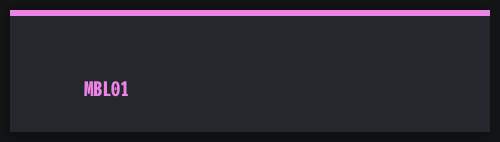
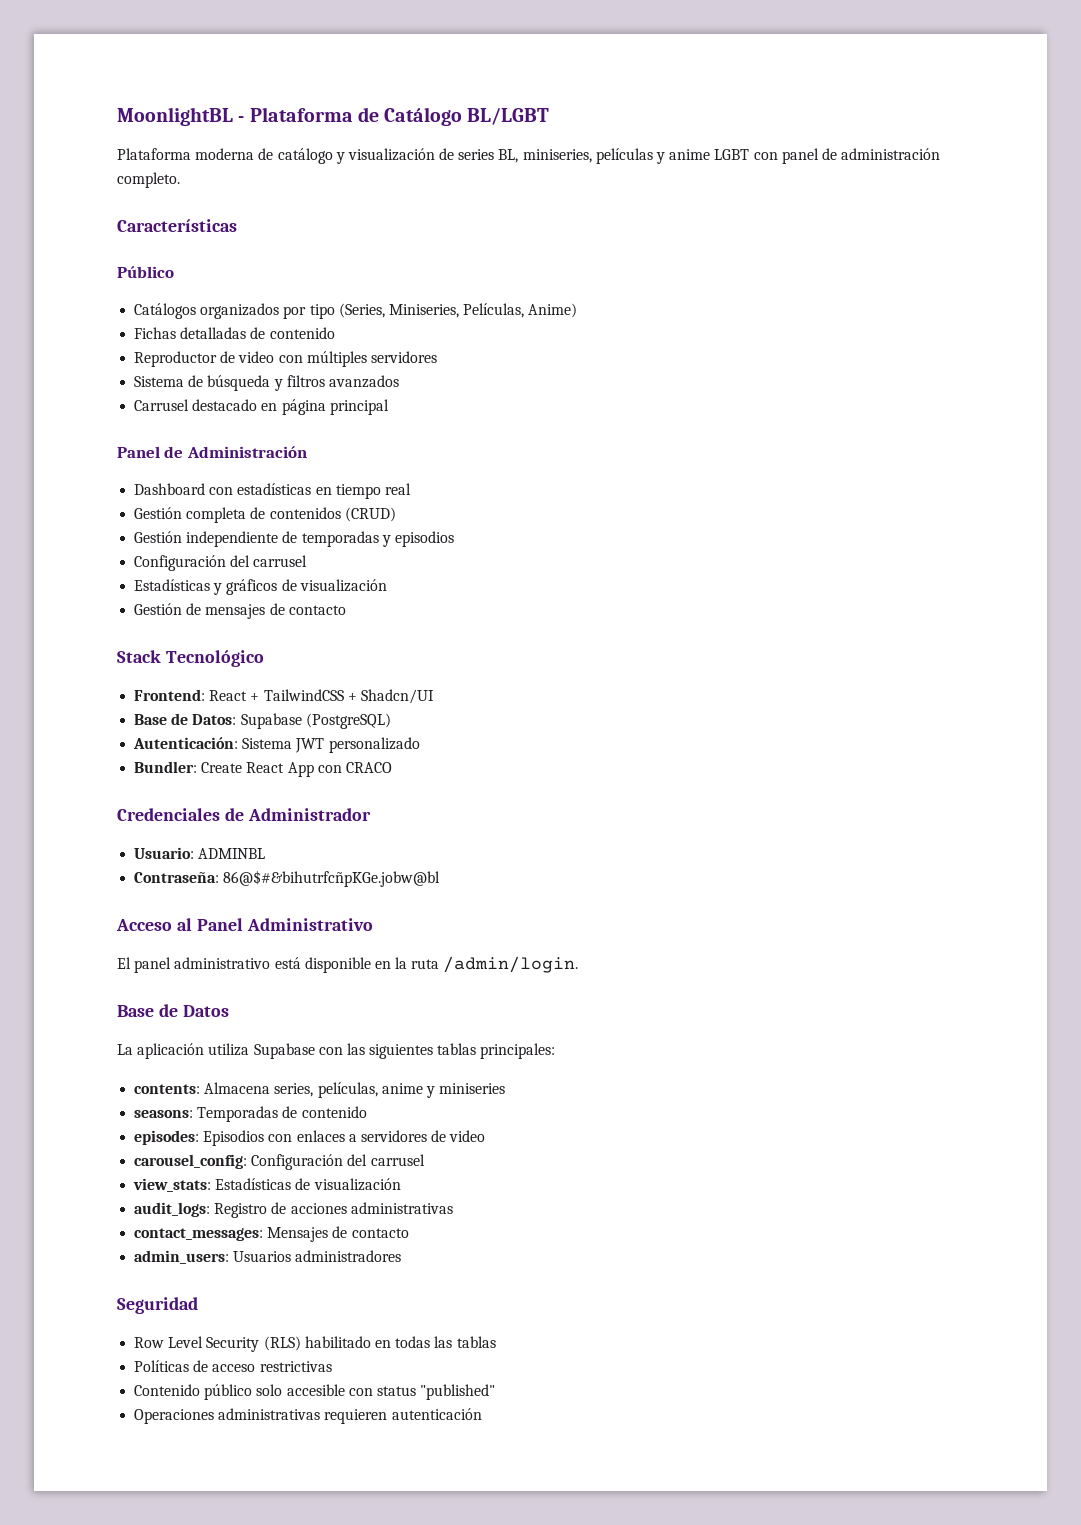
- MBL01
+ MoonlightBL - Plataforma de Catálogo BL/LGBT
+ Plataforma moderna de catálogo y visualización de series BL, miniseries, películas y anime LGBT con panel de administración completo.
+ Características
+ Público
+ Catálogos organizados por tipo (Series, Miniseries, Películas, Anime)
+ Fichas detalladas de contenido
+ Reproductor de video con múltiples servidores
+ Sistema de búsqueda y filtros avanzados
+ Carrusel destacado en página principal
+ Panel de Administración
+ Dashboard con estadísticas en tiempo real
+ Gestión completa de contenidos (CRUD)
+ Gestión independiente de temporadas y episodios
+ Configuración del carrusel
+ Estadísticas y gráficos de visualización
+ Gestión de mensajes de contacto
+ Stack Tecnológico
+ Frontend: React + TailwindCSS + Shadcn/UI
+ Base de Datos: Supabase (PostgreSQL)
+ Autenticación: Sistema JWT personalizado
+ Bundler: Create React App con CRACO
+ Credenciales de Administrador
+ Usuario: ADMINBL
+ Contraseña: 86@$#&bihutrfcñpKGe.jobw@bl
+ Acceso al Panel Administrativo
+ El panel administrativo está disponible en la ruta /admin/login.
+ Base de Datos
+ La aplicación utiliza Supabase con las siguientes tablas principales:
+ contents: Almacena series, películas, anime y miniseries
+ seasons: Temporadas de contenido
+ episodes: Episodios con enlaces a servidores de video
+ carousel_config: Configuración del carrusel
+ view_stats: Estadísticas de visualización
+ audit_logs: Registro de acciones administrativas
+ contact_messages: Mensajes de contacto
+ admin_users: Usuarios administradores
+ Seguridad
+ Row Level Security (RLS) habilitado en todas las tablas
+ Políticas de acceso restrictivas
+ Contenido público solo accesible con status "published"
+ Operaciones administrativas requieren autenticación

